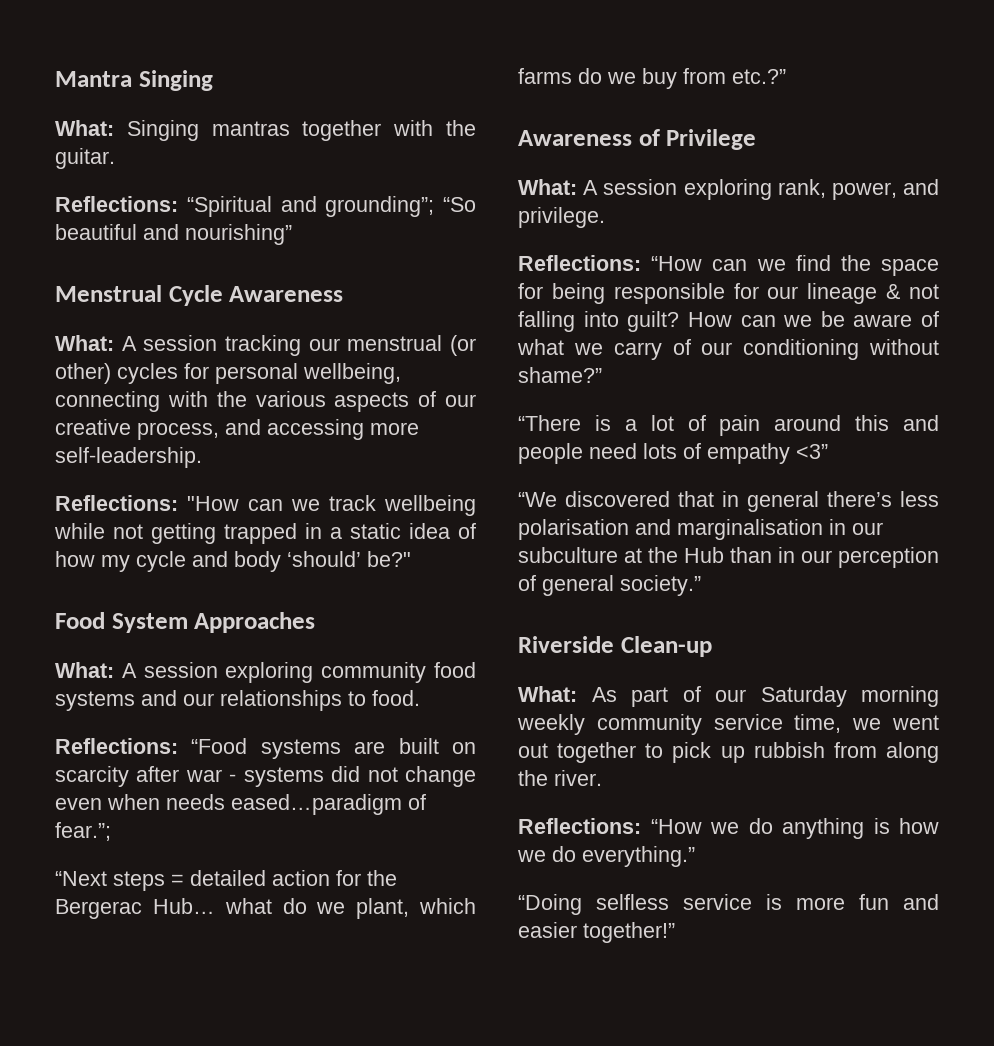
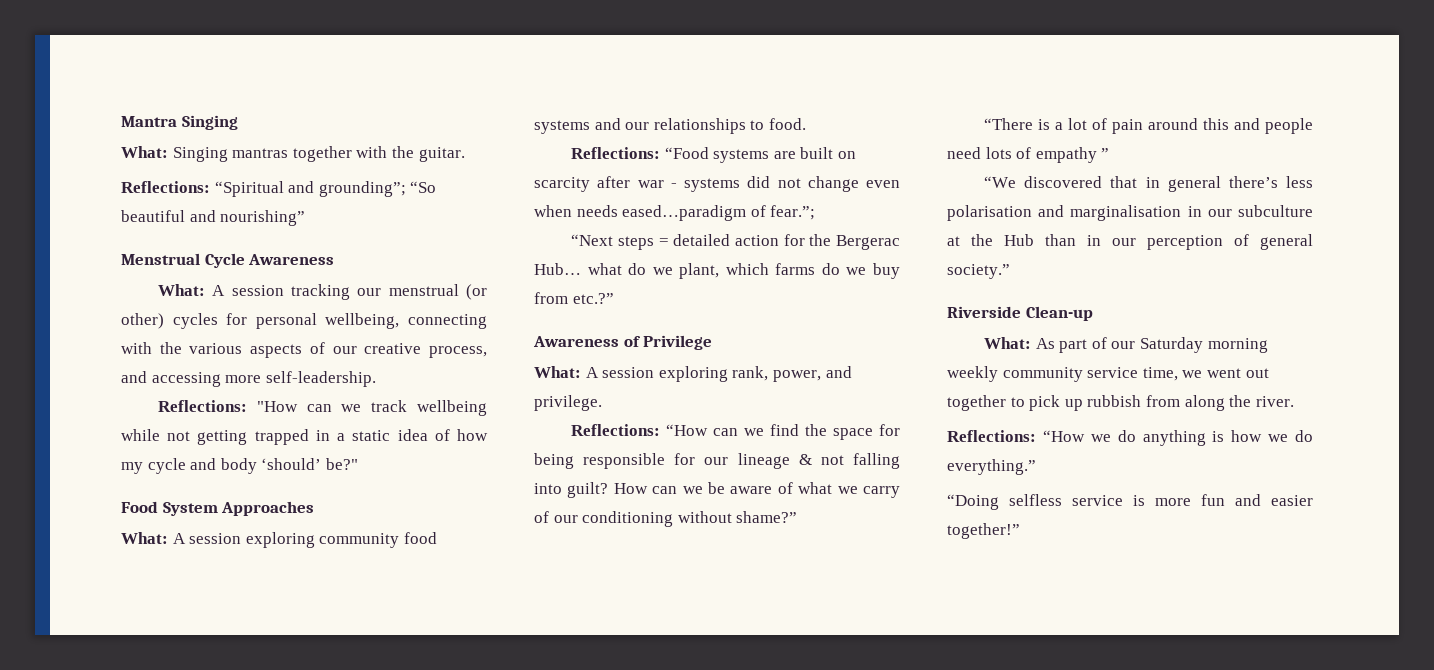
- “There is a lot of pain around this and people need lots of empathy <3”
+ “There is a lot of pain around this and people need lots of empathy ”

